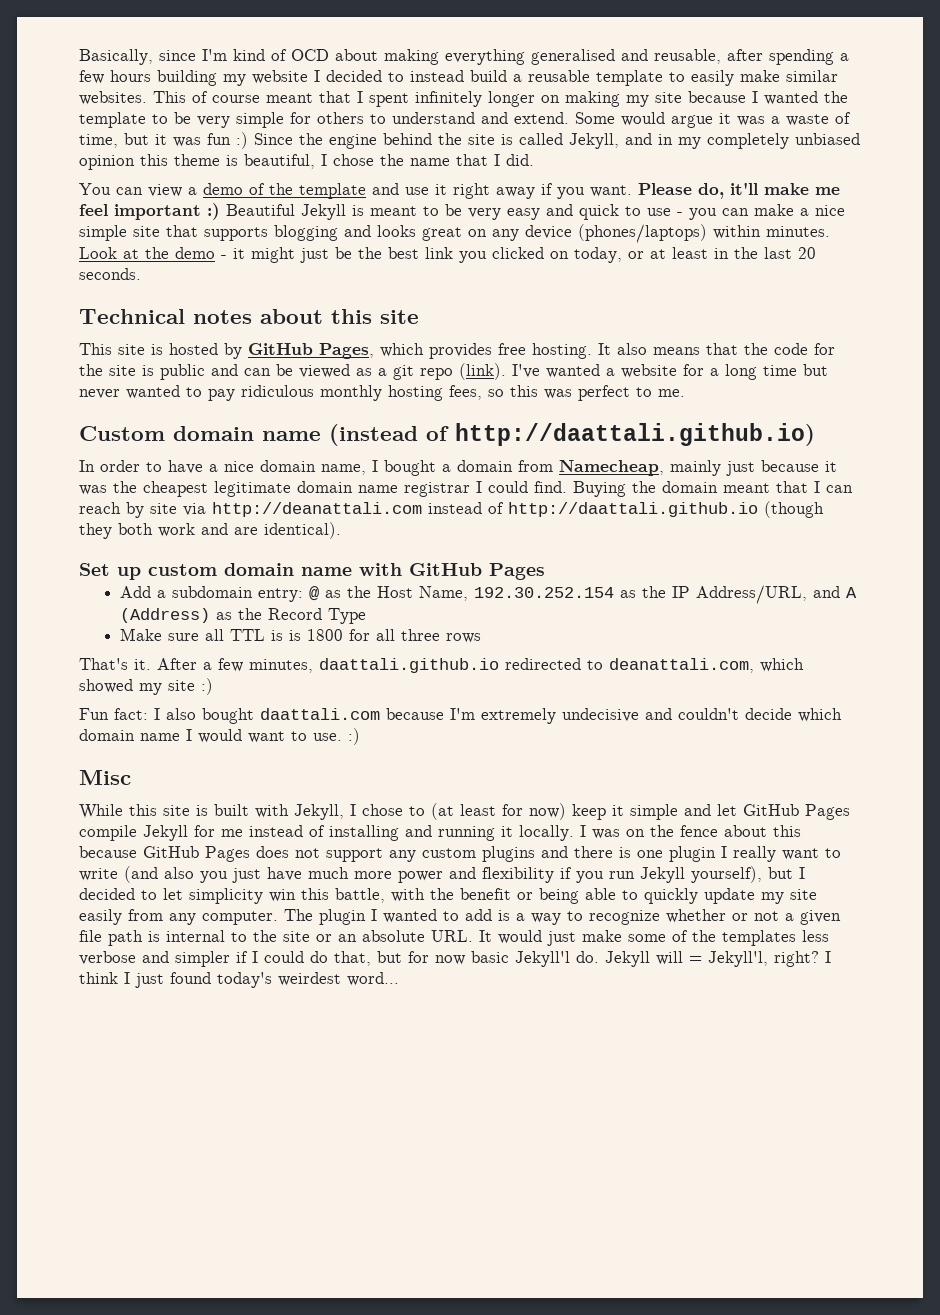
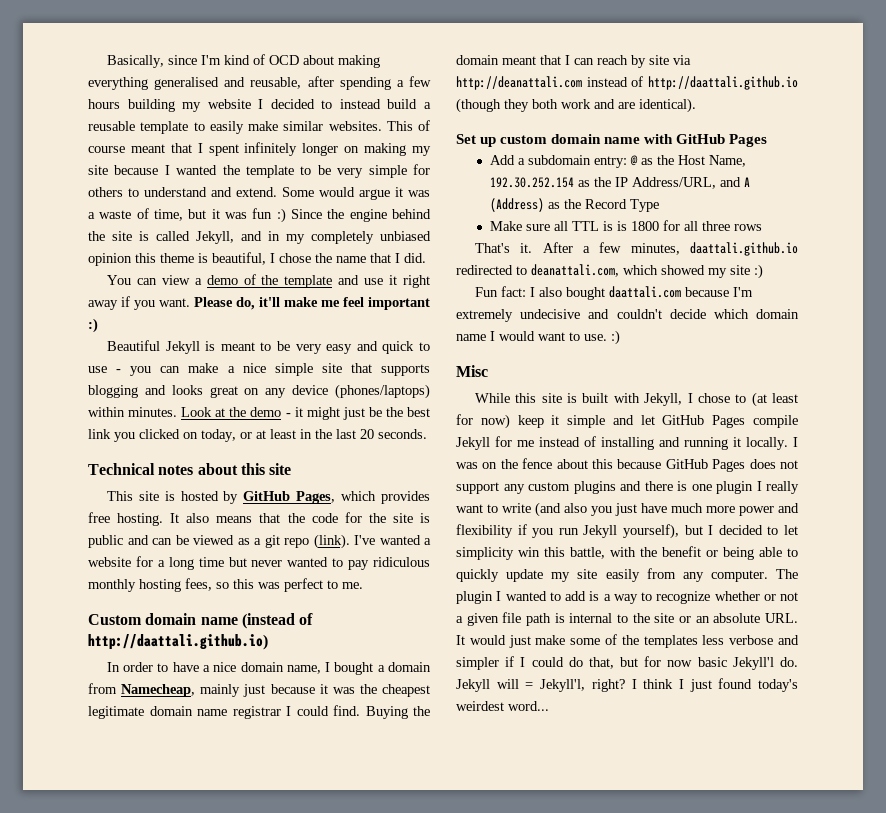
- Please do, it'll make me feel important :) Beautiful Jekyll is meant to be very easy and quick to use - you can make a nice simple site that supports blogging and looks great on any device (phones/laptops) within minutes.
+ Please do, it'll make me feel important :)
+ Beautiful Jekyll is meant to be very easy and quick to use - you can make a nice simple site that supports blogging and looks great on any device (phones/laptops) within minutes.

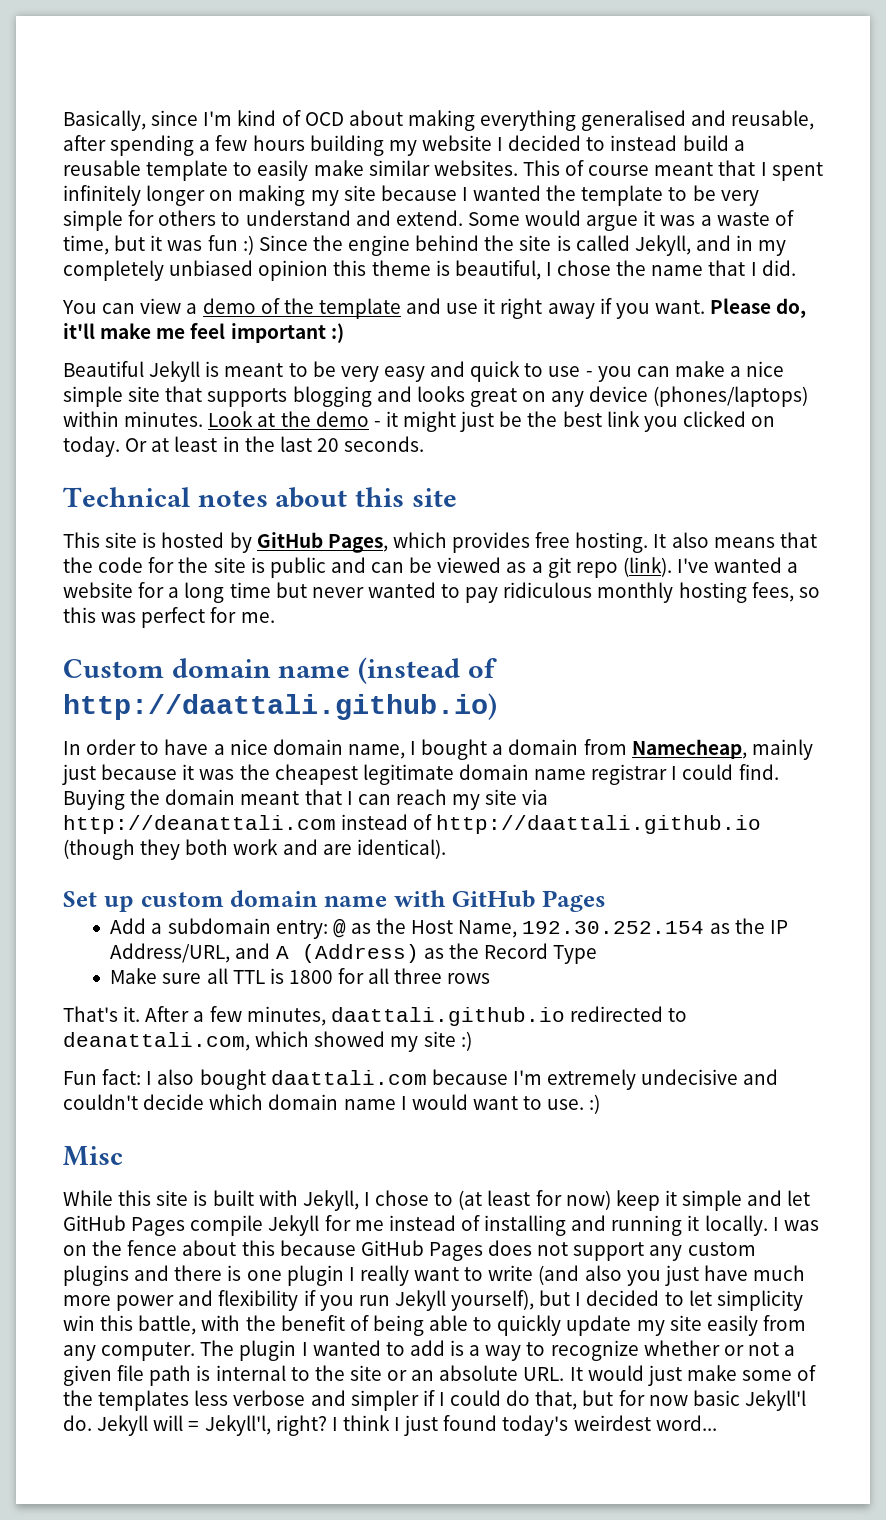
- Look at the demo - it might just be the best link you clicked on today, or at least in the last 20 seconds.
+ Look at the demo - it might just be the best link you clicked on today. Or at least in the last 20 seconds.
- I've wanted a website for a long time but never wanted to pay ridiculous monthly hosting fees, so this was perfect to me.
+ I've wanted a website for a long time but never wanted to pay ridiculous monthly hosting fees, so this was perfect for me.
- Buying the domain meant that I can reach by site via http://deanattali.com instead of http://daattali.github.io (though they both work and are identical).
+ Buying the domain meant that I can reach my site via http://deanattali.com instead of http://daattali.github.io (though they both work and are identical).
- Make sure all TTL is is 1800 for all three rows
+ Make sure all TTL is 1800 for all three rows
- I was on the fence about this because GitHub Pages does not support any custom plugins and there is one plugin I really want to write (and also you just have much more power and flexibility if you run Jekyll yourself), but I decided to let simplicity win this battle, with the benefit or being able to quickly update my site easily from any computer.
+ I was on the fence about this because GitHub Pages does not support any custom plugins and there is one plugin I really want to write (and also you just have much more power and flexibility if you run Jekyll yourself), but I decided to let simplicity win this battle, with the benefit of being able to quickly update my site easily from any computer.

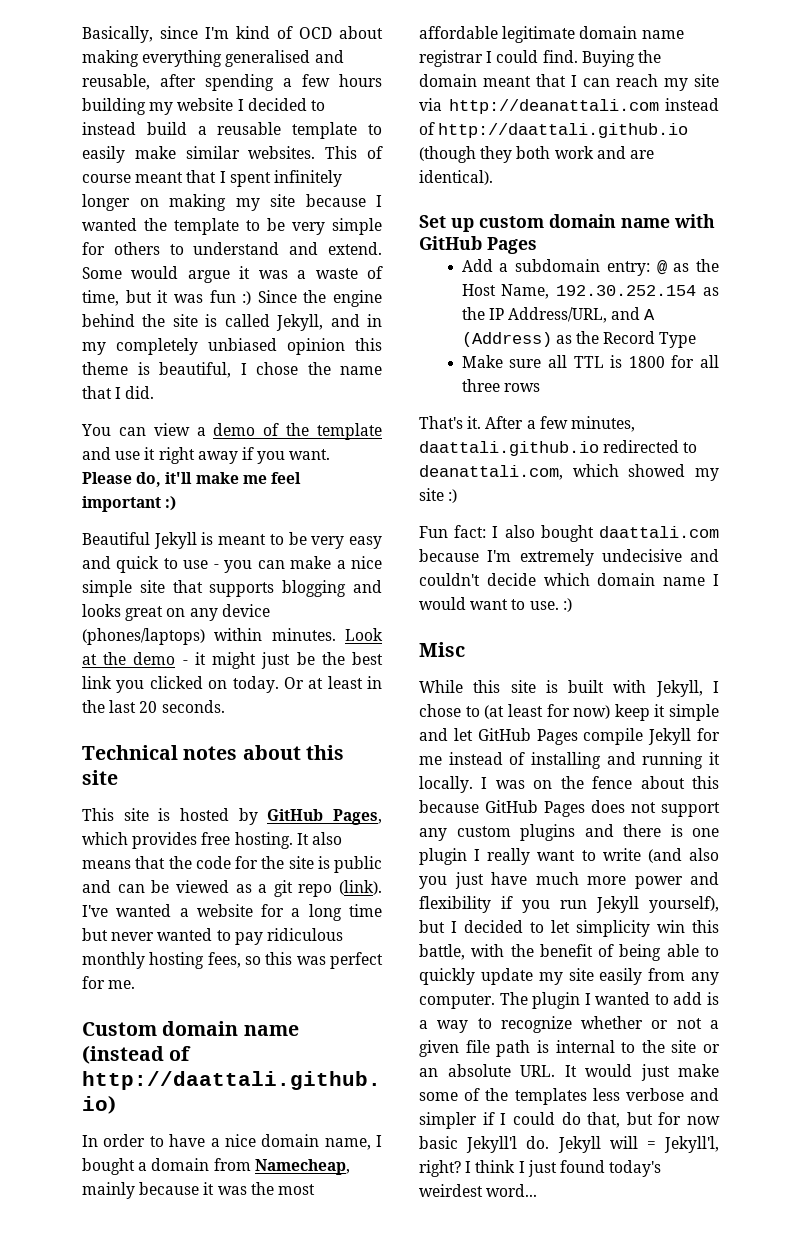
- In order to have a nice domain name, I bought a domain from Namecheap, mainly just because it was the cheapest legitimate domain name registrar I could find.
+ In order to have a nice domain name, I bought a domain from Namecheap, mainly because it was the most affordable legitimate domain name registrar I could find.

